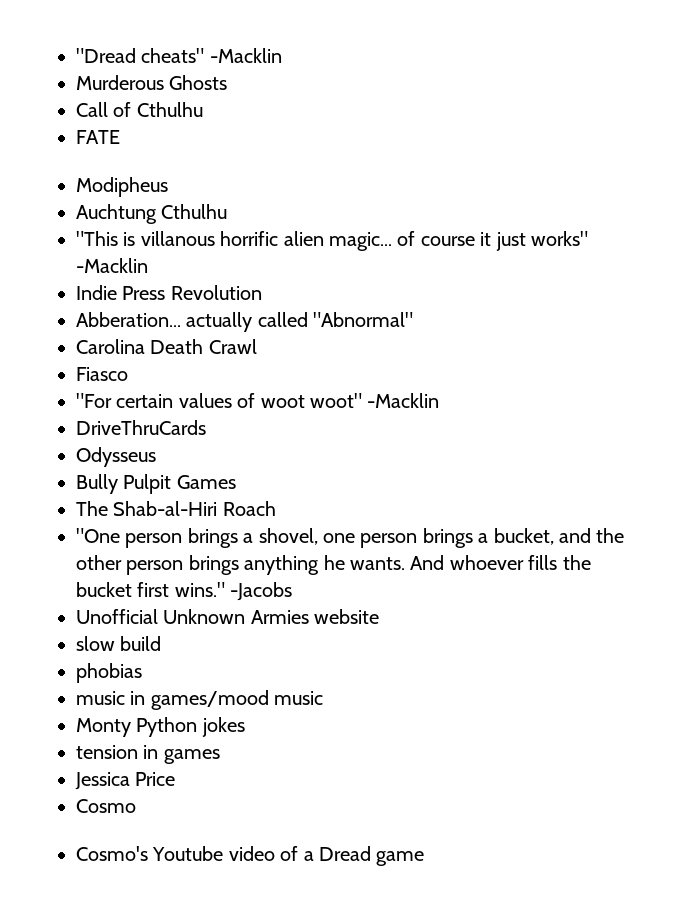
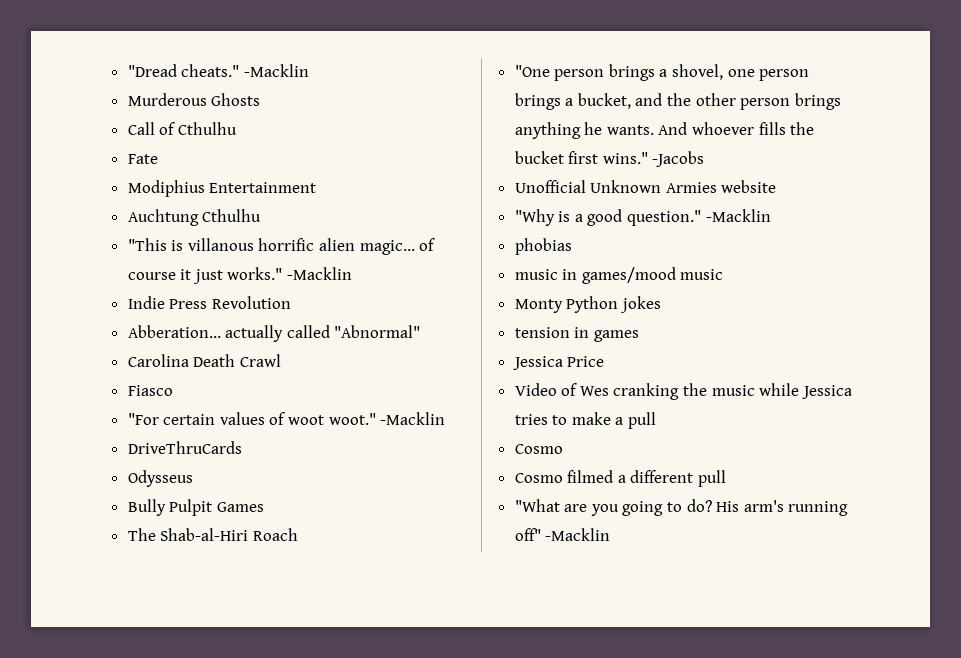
- "Dread cheats" -Macklin
+ "Dread cheats." -Macklin
- FATE
- Modipheus
+ Fate
+ Modiphius Entertainment
- "This is villanous horrific alien magic... of course it just works" -Macklin
+ "This is villanous horrific alien magic... of course it just works." -Macklin
- "For certain values of woot woot" -Macklin
+ "For certain values of woot woot." -Macklin
- slow build
+ "Why is a good question." -Macklin
+ Video of Wes cranking the music while Jessica tries to make a pull
  Cosmo
- Cosmo's Youtube video of a Dread game
+ Cosmo filmed a different pull
+ "What are you going to do? His arm's running off" -Macklin

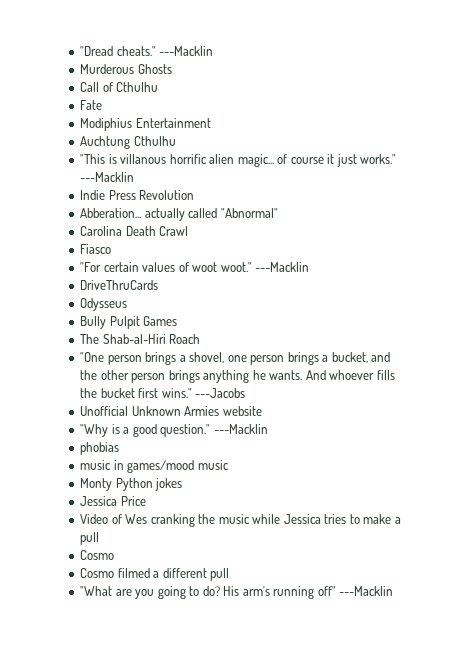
- "Dread cheats." -Macklin
+ "Dread cheats." ---Macklin
- "This is villanous horrific alien magic... of course it just works." -Macklin
+ "This is villanous horrific alien magic... of course it just works." ---Macklin
- "For certain values of woot woot." -Macklin
+ "For certain values of woot woot." ---Macklin
- -Jacobs
+ ---Jacobs
- "Why is a good question." -Macklin
+ "Why is a good question." ---Macklin
- tension in games
- His arm's running off" -Macklin
+ His arm's running off" ---Macklin

